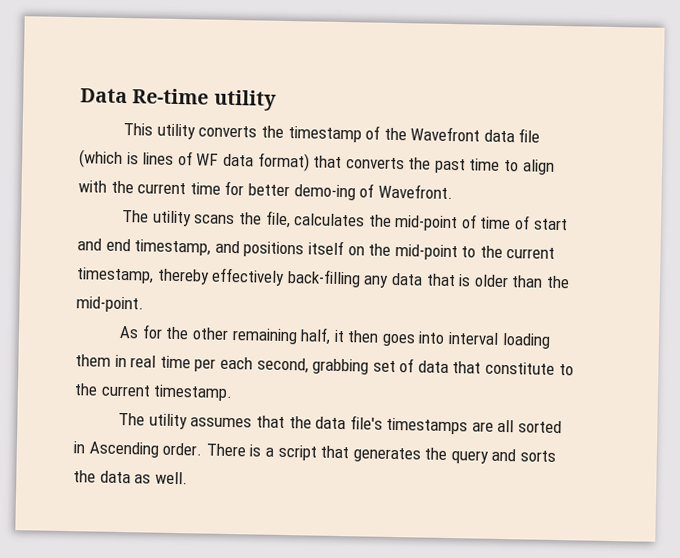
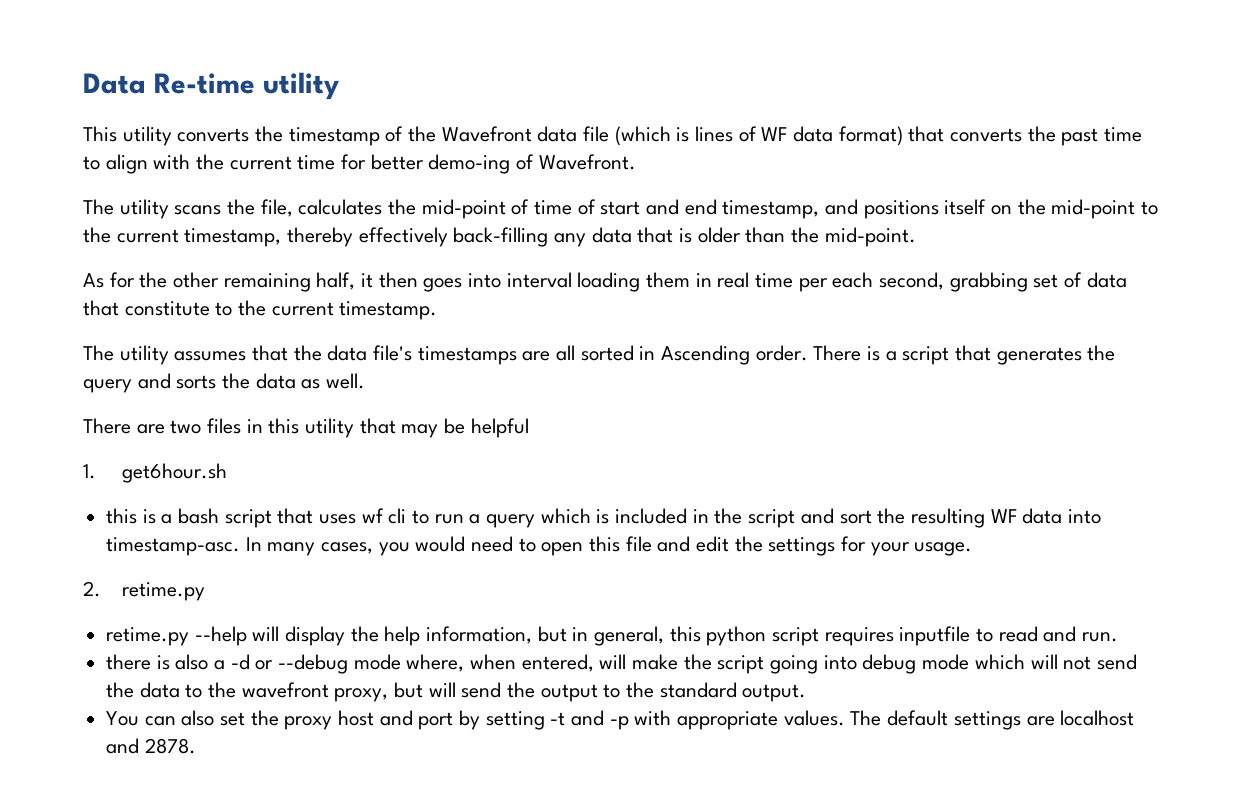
+ There are two files in this utility that may be helpful
+ 1. get6hour.sh
+ this is a bash script that uses wf cli to run a query which is included in the script and sort the resulting WF data into timestamp-asc. In many cases, you would need to open this file and edit the settings for your usage.
+ 2. retime.py
+ retime.py --help will display the help information, but in general, this python script requires inputfile to read and run.
+ there is also a -d or --debug mode where, when entered, will make the script going into debug mode which will not send the data to the wavefront proxy, but will send the output to the standard output.
+ You can also set the proxy host and port by setting -t and -p with appropriate values. The default settings are localhost and 2878.

